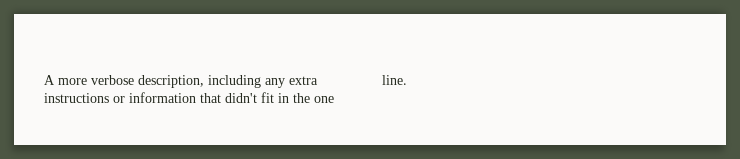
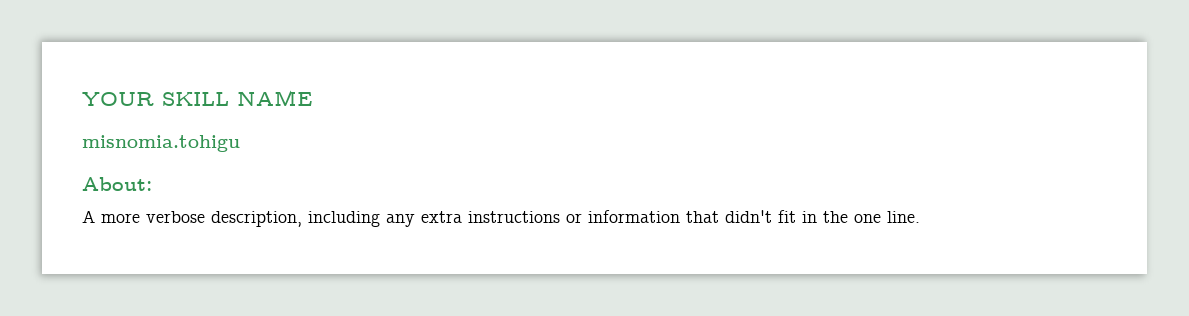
+ YOUR SKILL NAME
+ misnomia.tohigu
+ About:

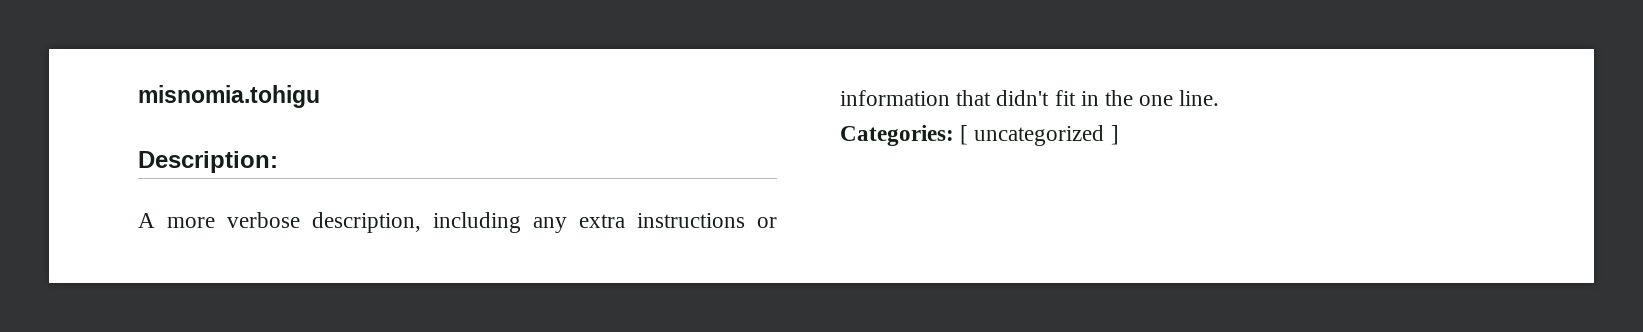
- YOUR SKILL NAME
- About:
+ Description:
+ Categories: [ uncategorized ]

